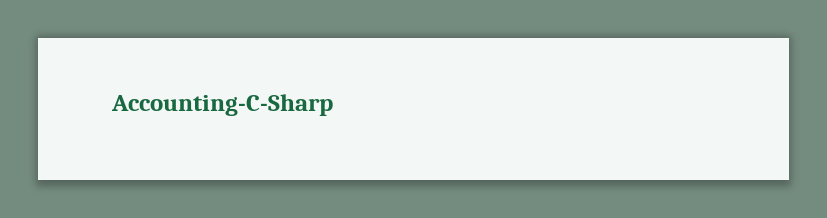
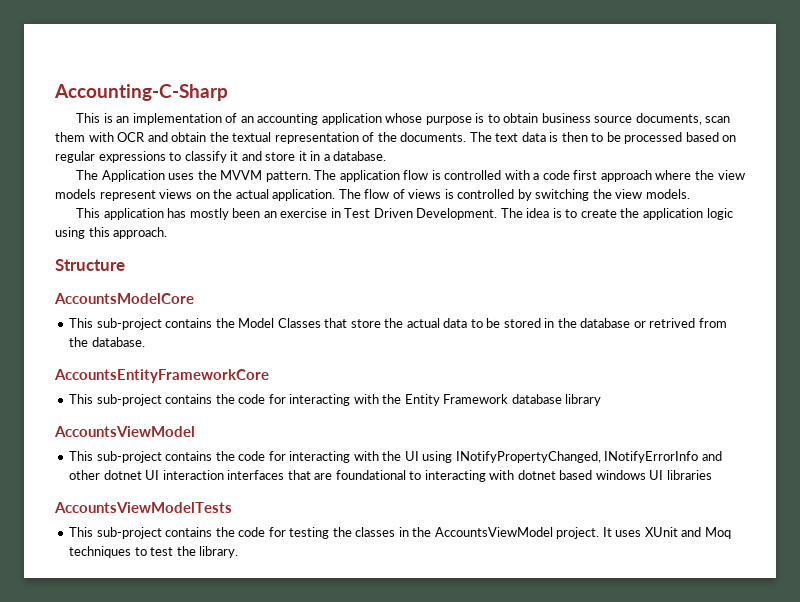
+ This is an implementation of an accounting application whose purpose is to obtain business source documents, scan them with OCR and obtain the textual representation of the documents. The text data is then to be processed based on regular expressions to classify it and store it in a database.
+ The Application uses the MVVM pattern. The application flow is controlled with a code first approach where the view models represent views on the actual application. The flow of views is controlled by switching the view models.
+ This application has mostly been an exercise in Test Driven Development. The idea is to create the application logic using this approach.
+ Structure
+ AccountsModelCore
+ This sub-project contains the Model Classes that store the actual data to be stored in the database or retrived from the database.
+ AccountsEntityFrameworkCore
+ This sub-project contains the code for interacting with the Entity Framework database library
+ AccountsViewModel
+ This sub-project contains the code for interacting with the UI using INotifyPropertyChanged, INotifyErrorInfo and other dotnet UI interaction interfaces that are foundational to interacting with dotnet based windows UI libraries
+ AccountsViewModelTests
+ This sub-project contains the code for testing the classes in the AccountsViewModel project. It uses XUnit and Moq techniques to test the library.

